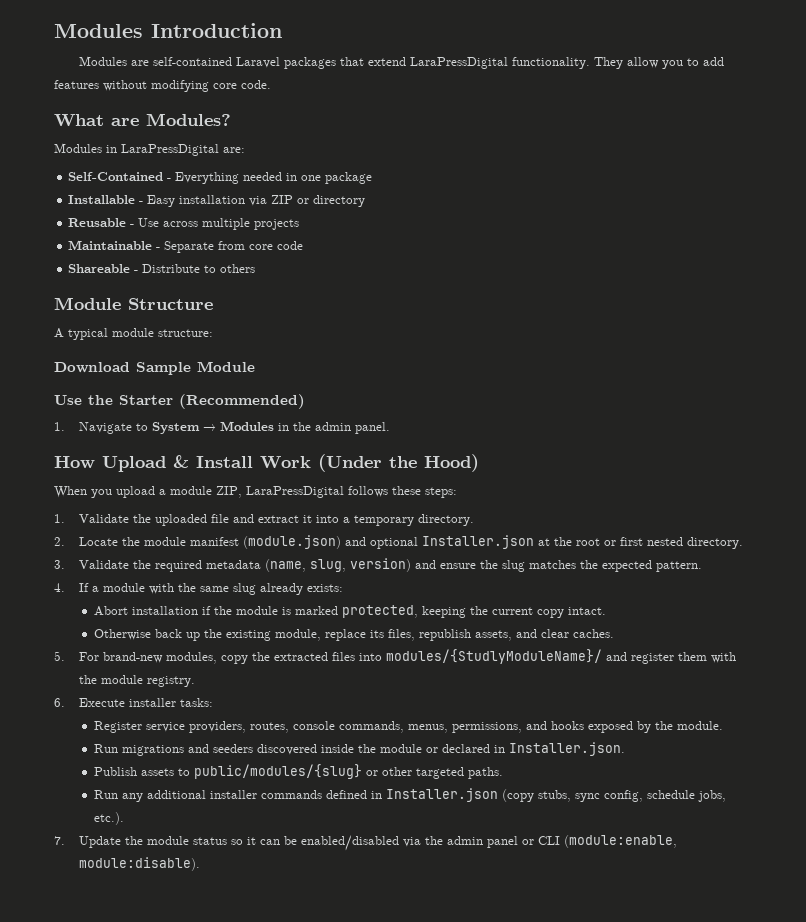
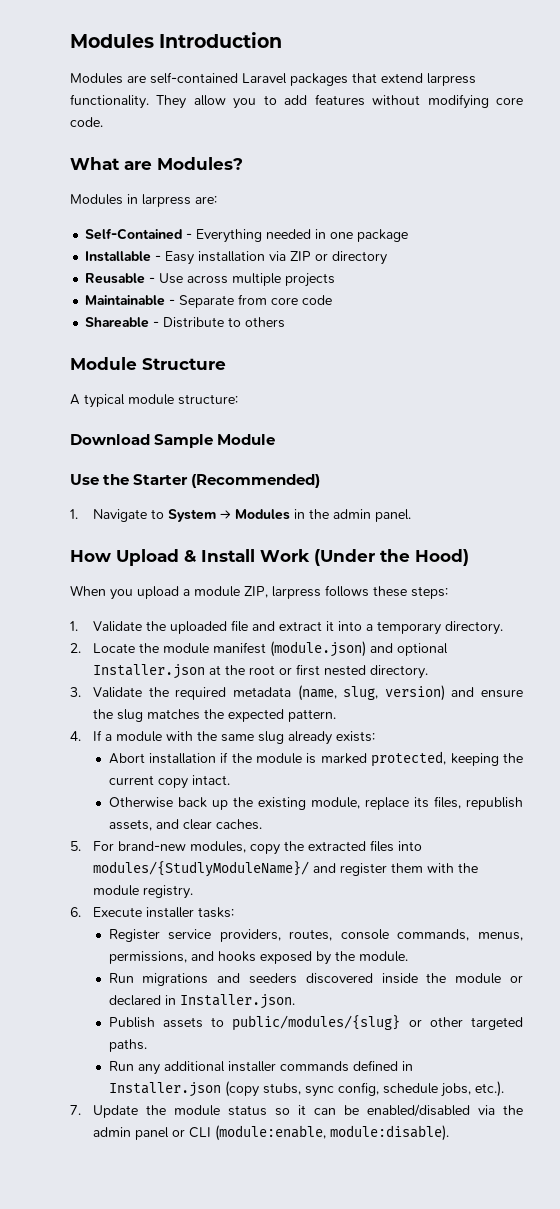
- Modules are self-contained Laravel packages that extend LaraPressDigital functionality.
+ Modules are self-contained Laravel packages that extend larpress functionality.
- Modules in LaraPressDigital are:
+ Modules in larpress are:
- When you upload a module ZIP, LaraPressDigital follows these steps:
+ When you upload a module ZIP, larpress follows these steps:

